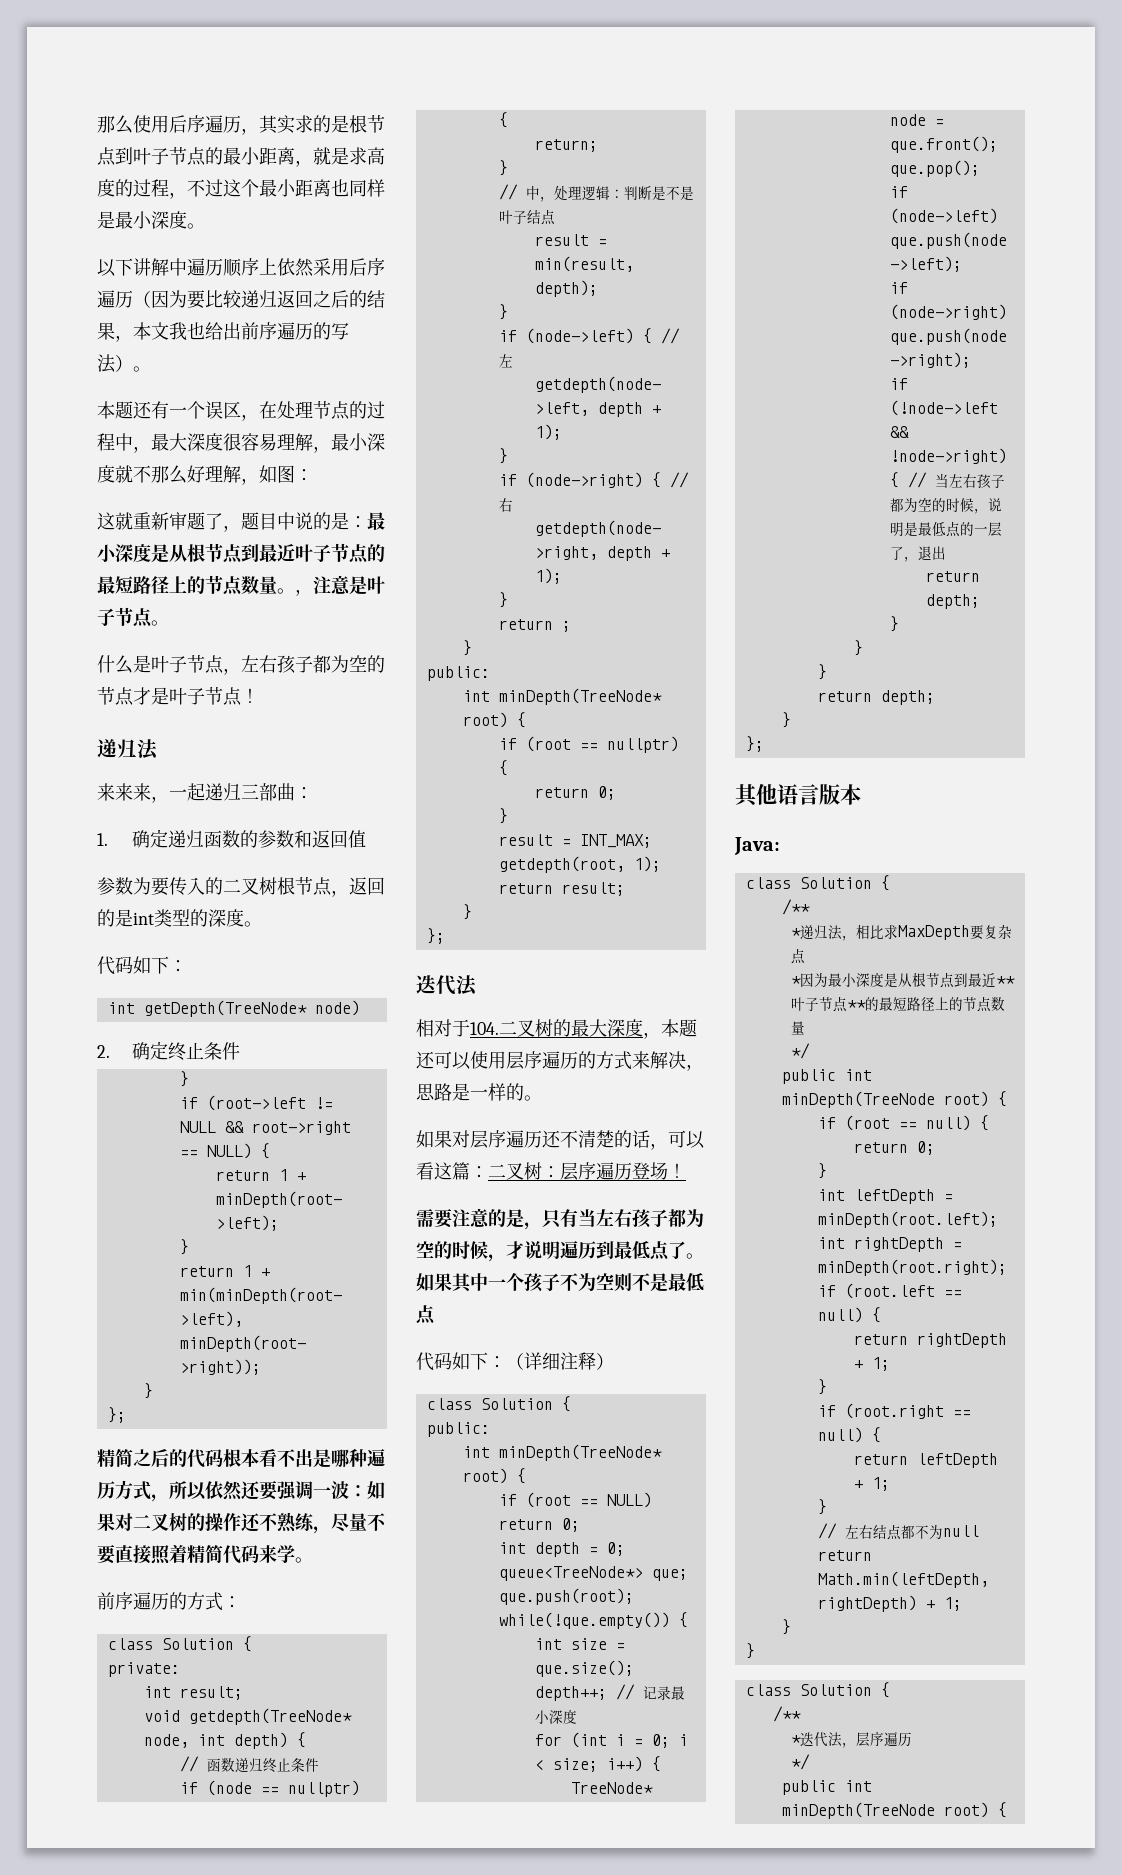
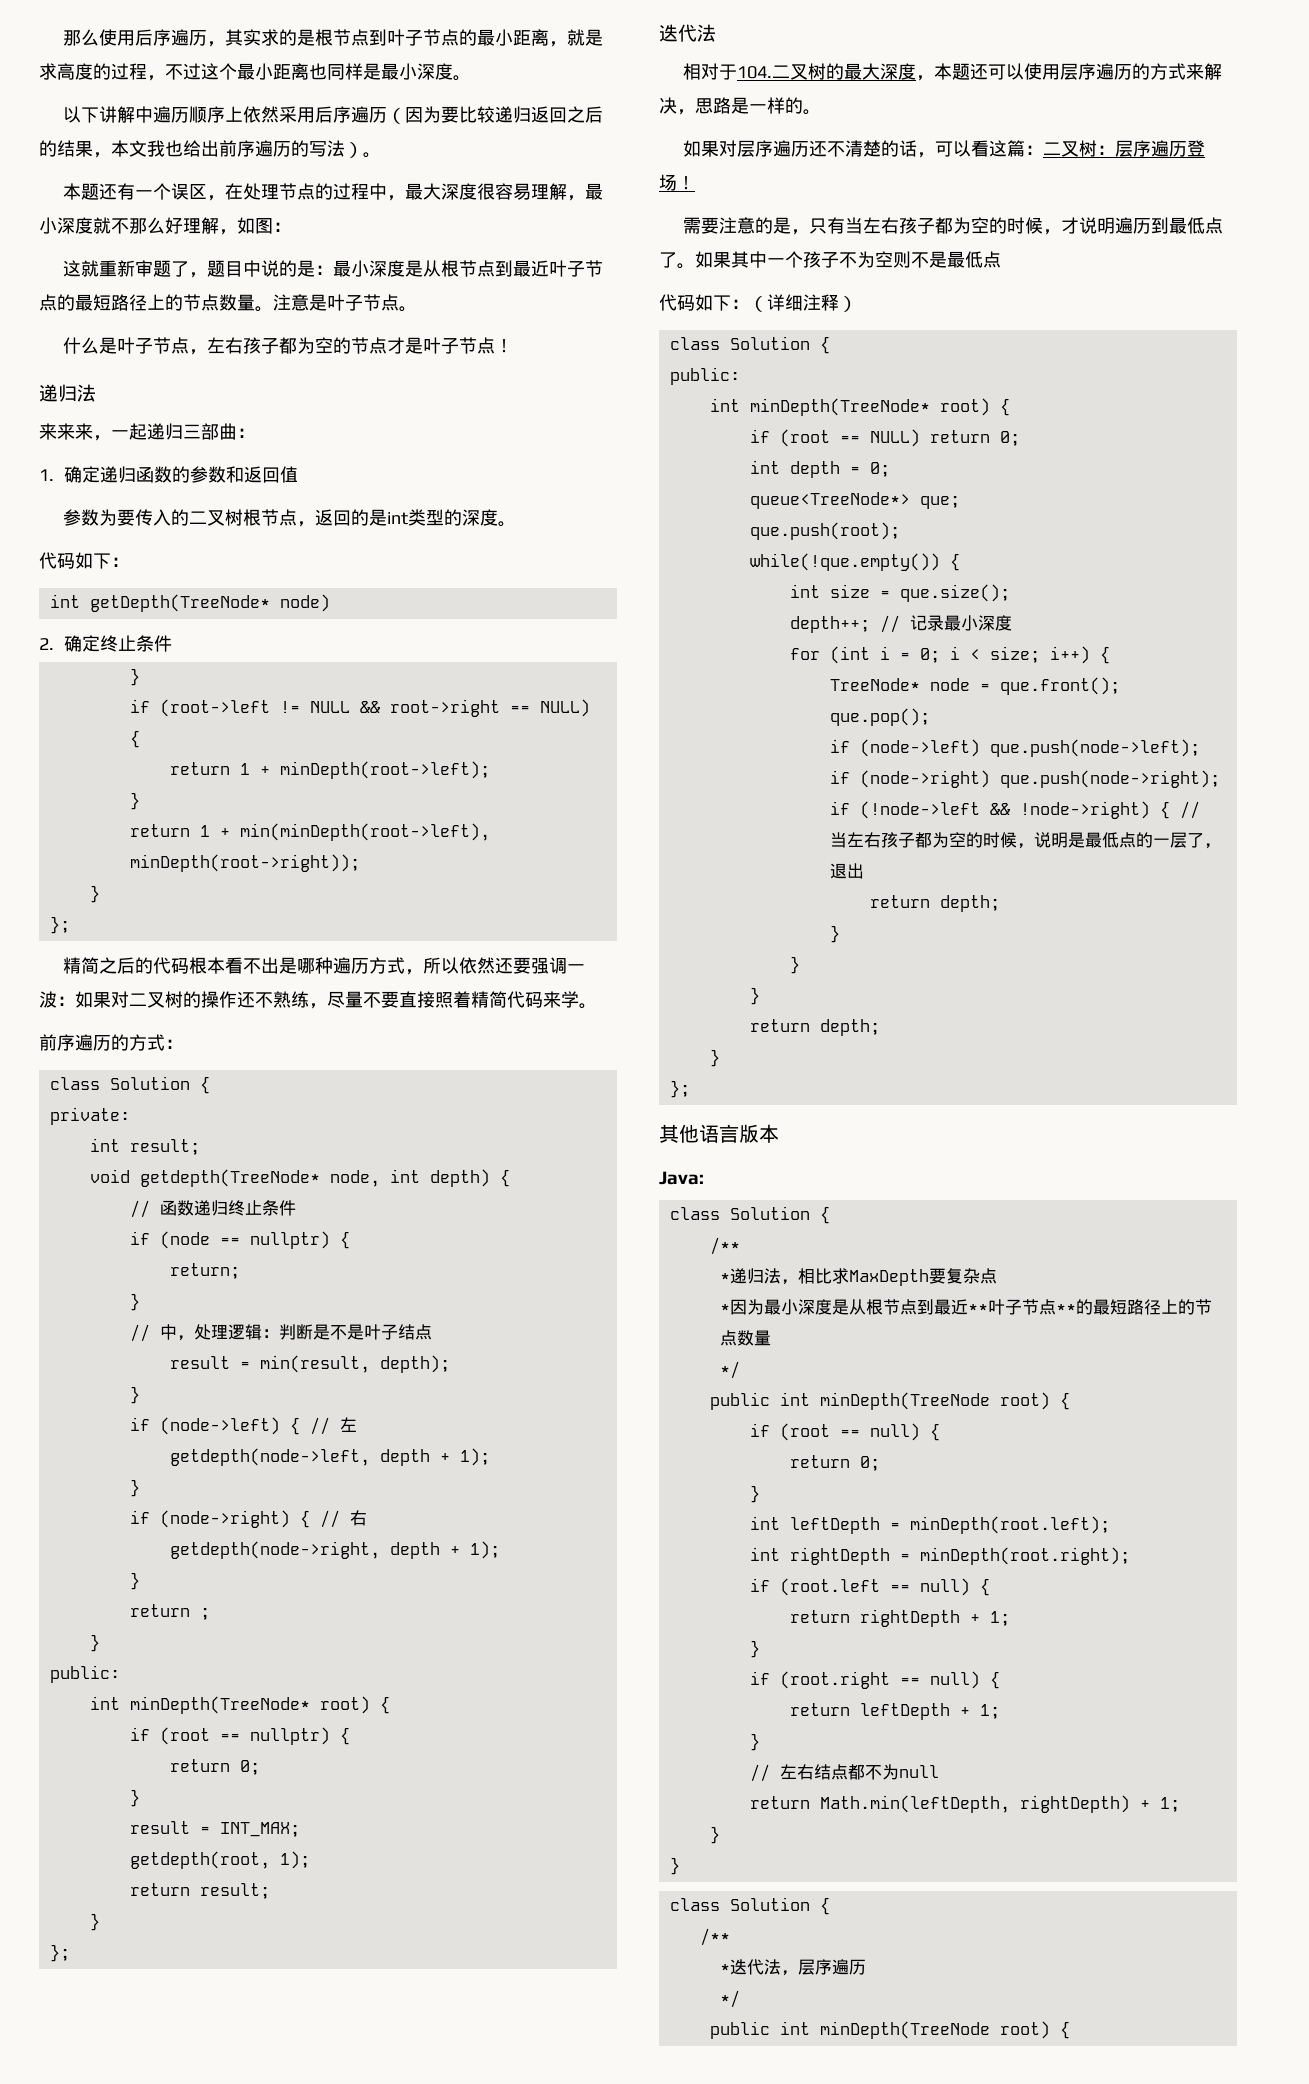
- ，注意是叶子节点。
+ 注意是叶子节点。

